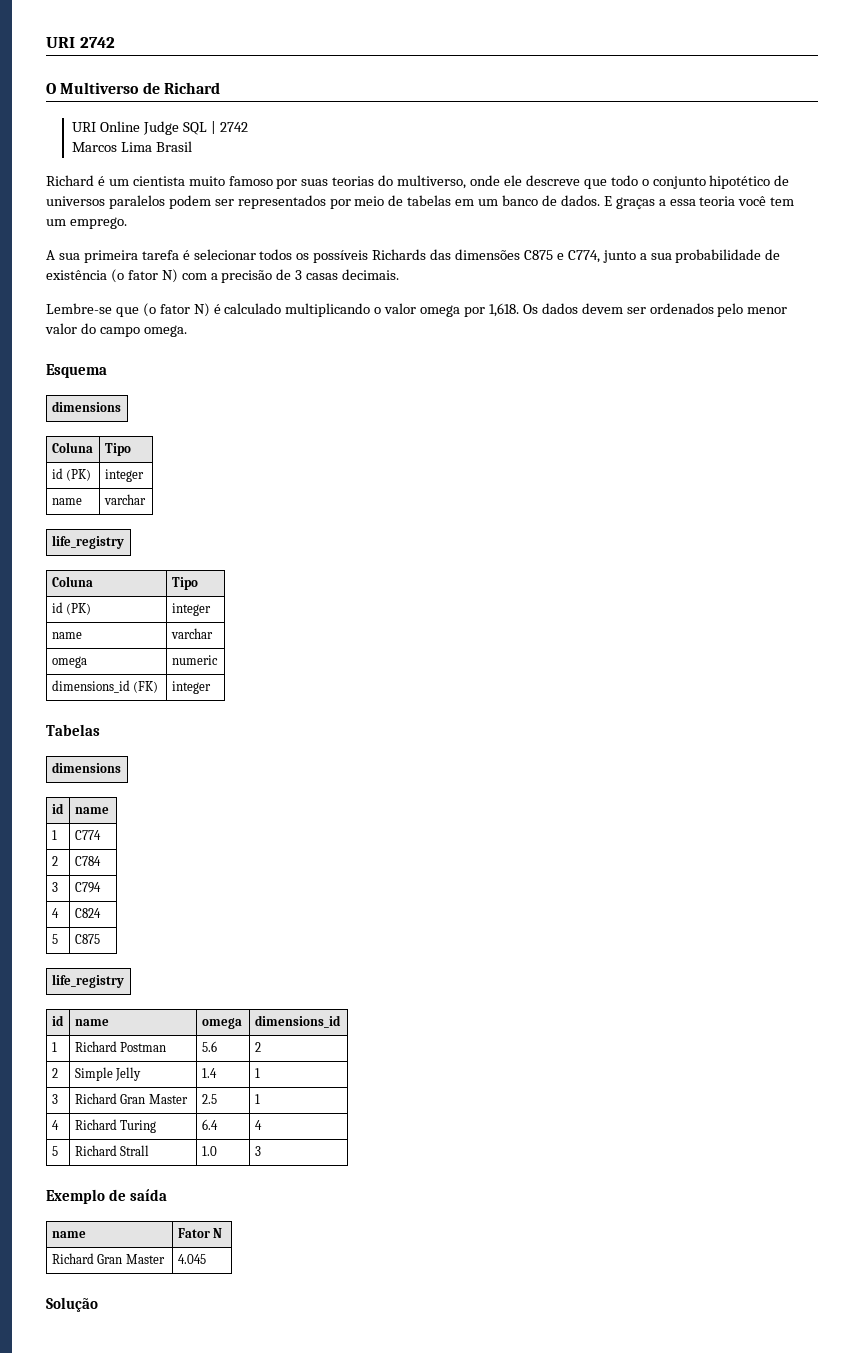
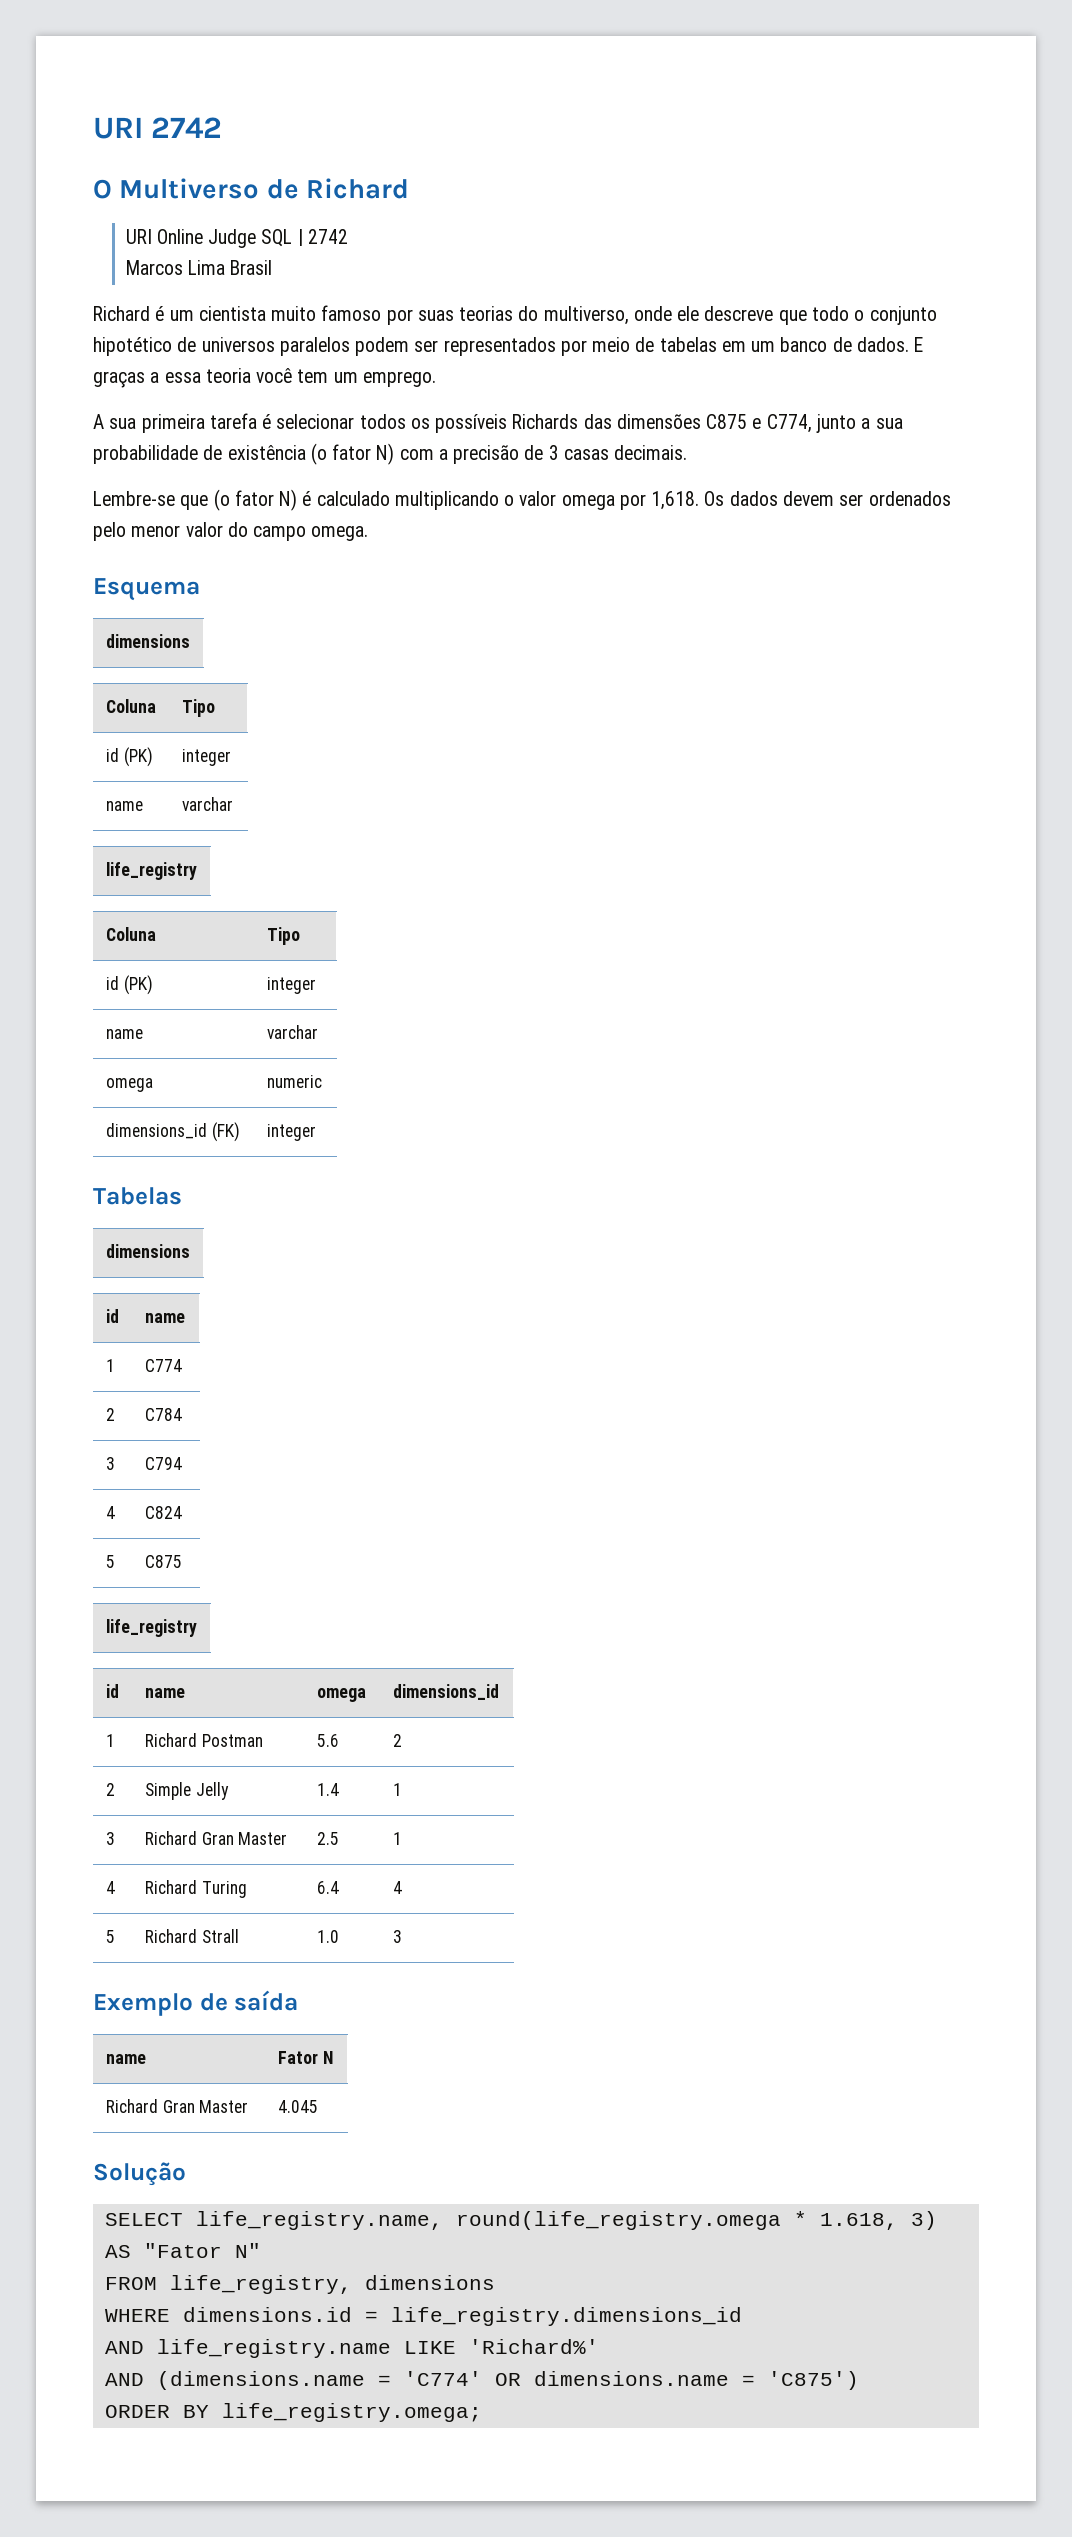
+ SELECT life_registry.name, round(life_registry.omega * 1.618, 3) AS "Fator N"
+ FROM life_registry, dimensions
+ WHERE dimensions.id = life_registry.dimensions_id
+ AND life_registry.name LIKE 'Richard%'
+ AND (dimensions.name = 'C774' OR dimensions.name = 'C875')
+ ORDER BY life_registry.omega;

